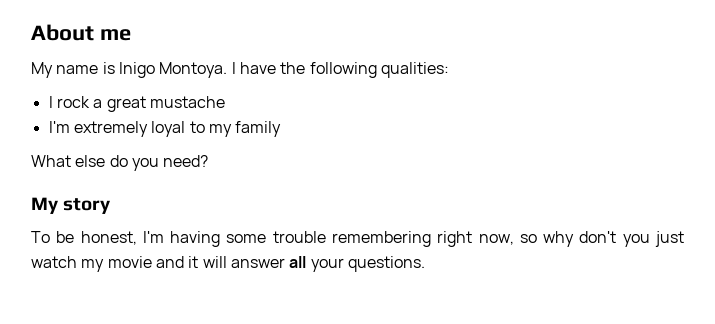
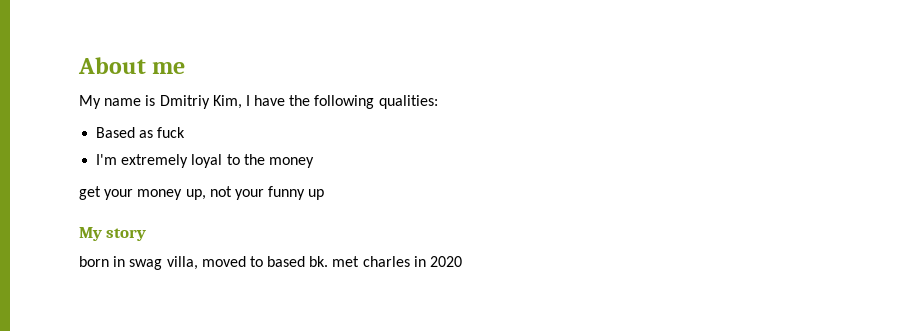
- My name is Inigo Montoya. I have the following qualities:
+ My name is Dmitriy Kim, I have the following qualities:
- I rock a great mustache
+ Based as fuck
- I'm extremely loyal to my family
- What else do you need?
+ I'm extremely loyal to the money
+ get your money up, not your funny up
  My story
- To be honest, I'm having some trouble remembering right now, so why don't you just watch my movie and it will answer all your questions.
+ born in swag villa, moved to based bk. met charles in 2020

